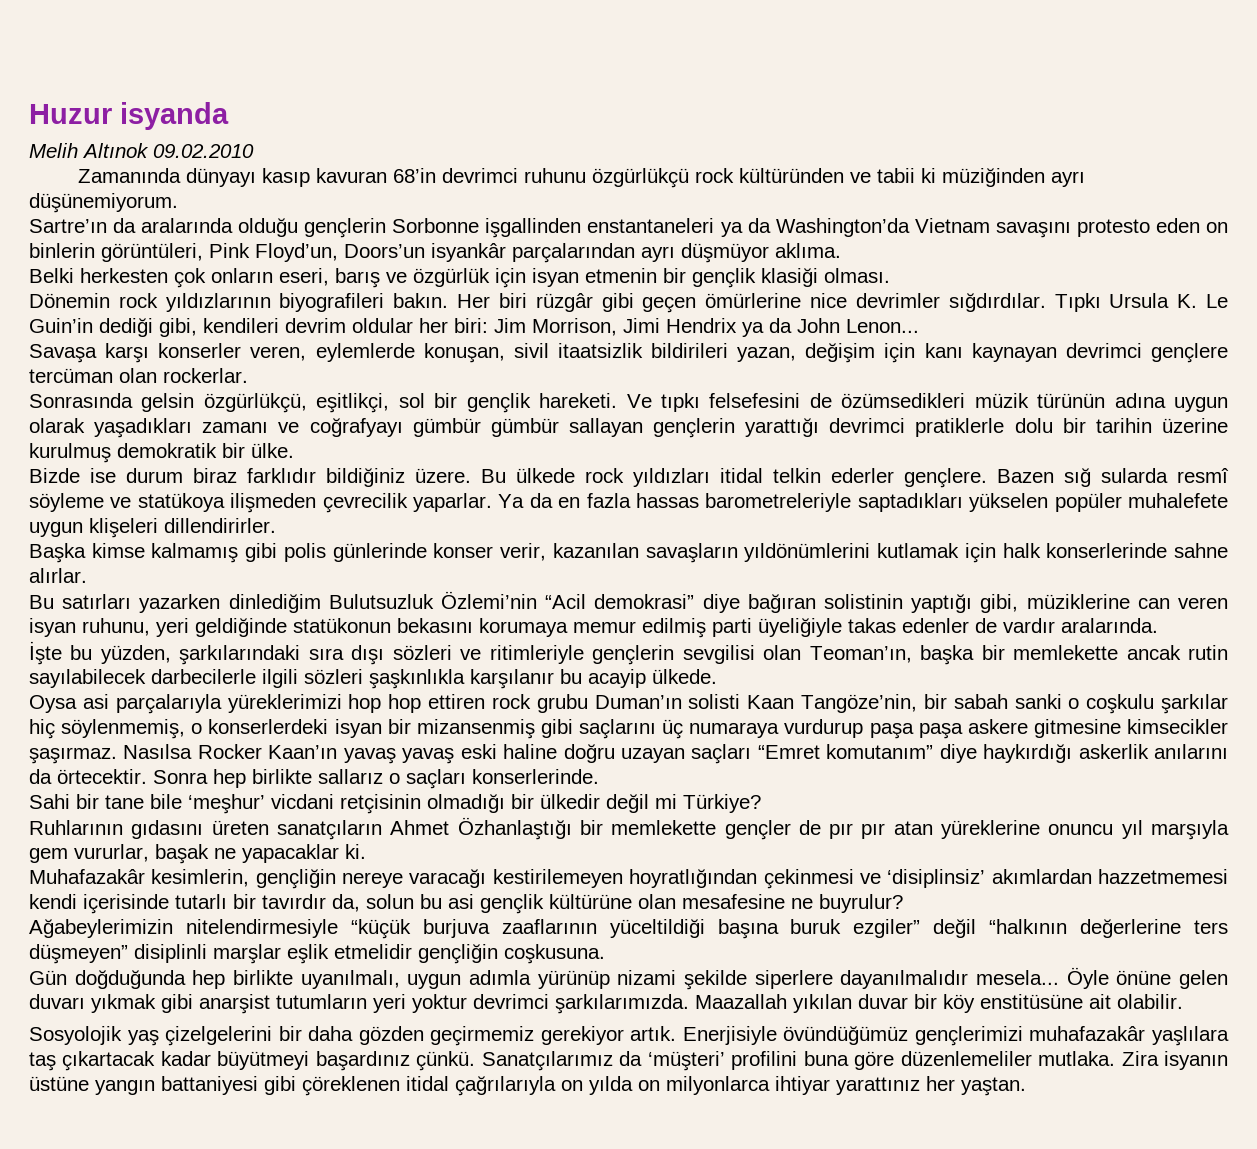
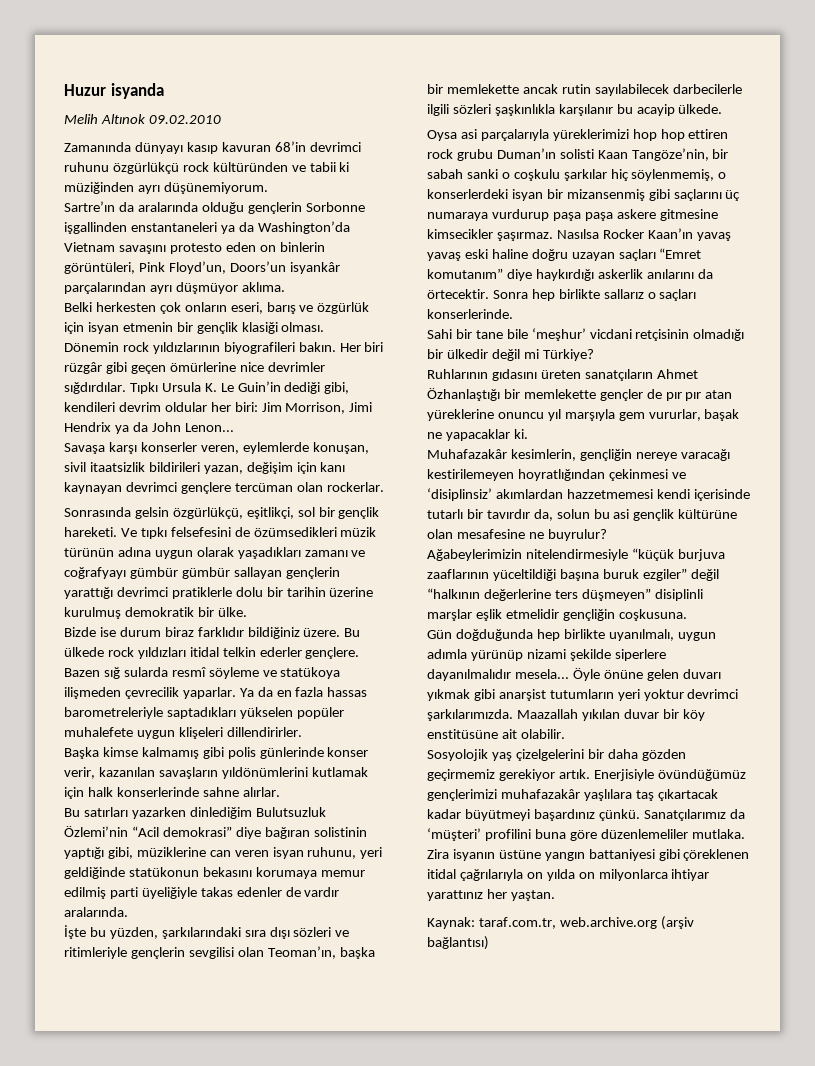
+ Kaynak: taraf.com.tr, web.archive.org (arşiv bağlantısı)

